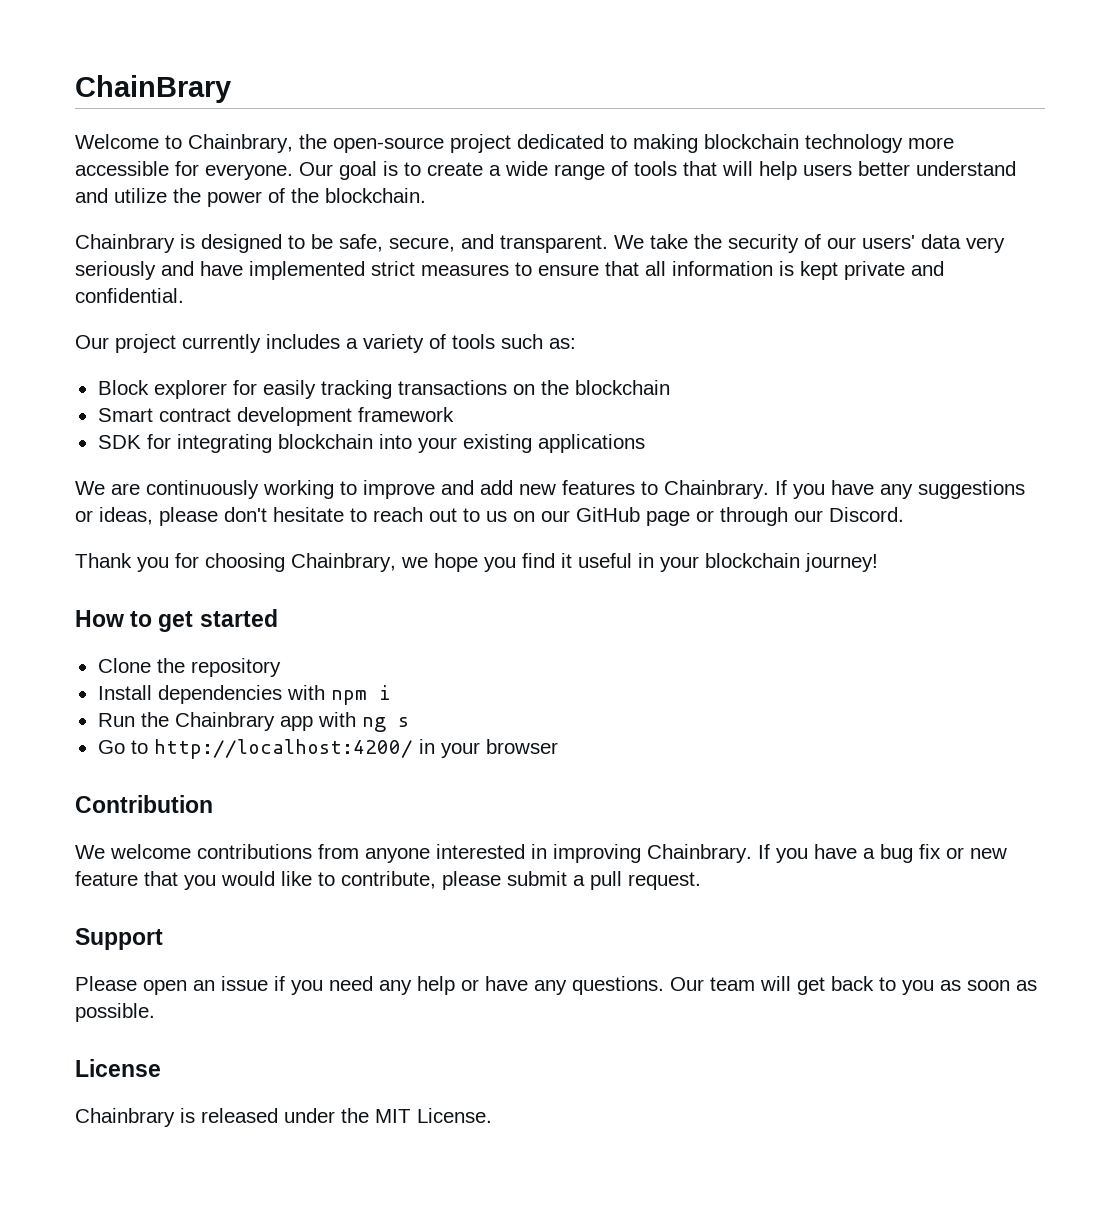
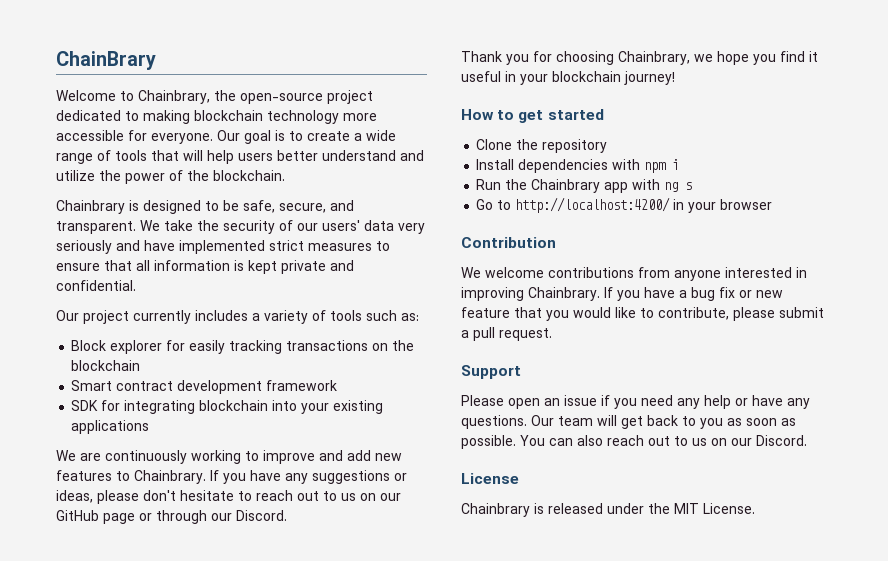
+ You can also reach out to us on our Discord.

